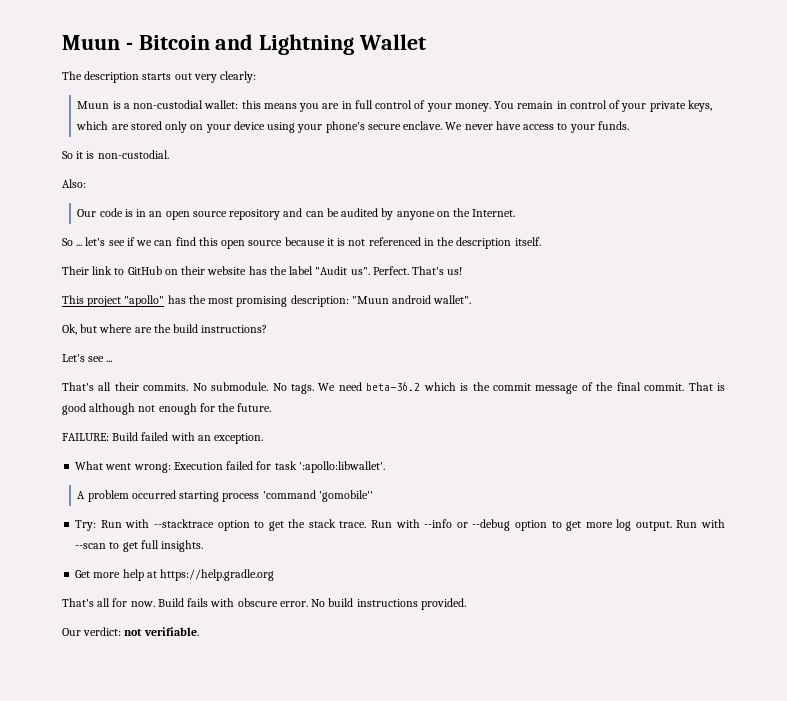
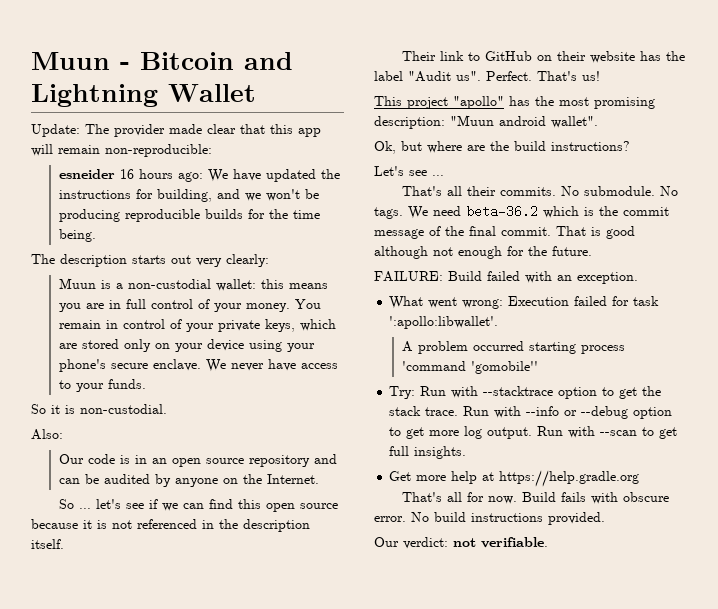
+ Update: The provider made clear that this app will remain non-reproducible:
+ esneider 16 hours ago: We have updated the instructions for building, and we won't be producing reproducible builds for the time being.

